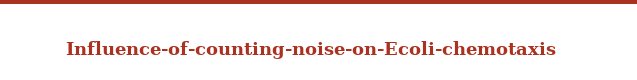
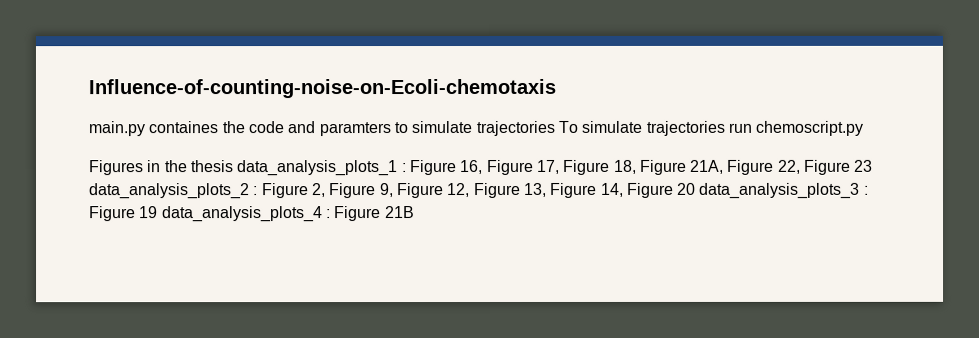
+ main.py containes the code and paramters to simulate trajectories To simulate trajectories run chemoscript.py
+ Figures in the thesis data_analysis_plots_1 : Figure 16, Figure 17, Figure 18, Figure 21A, Figure 22, Figure 23 data_analysis_plots_2 : Figure 2, Figure 9, Figure 12, Figure 13, Figure 14, Figure 20 data_analysis_plots_3 : Figure 19 data_analysis_plots_4 : Figure 21B

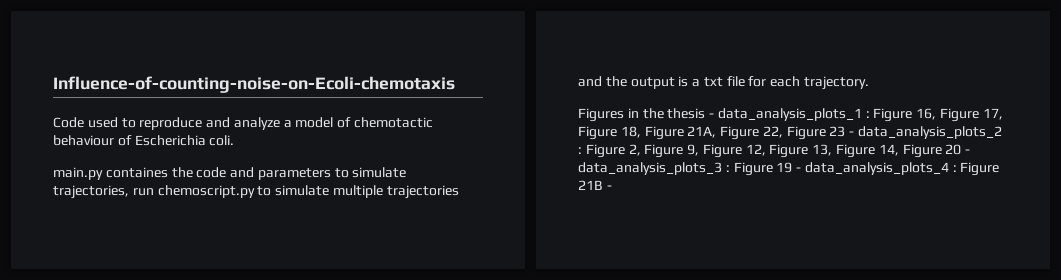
+ Code used to reproduce and analyze a model of chemotactic behaviour of Escherichia coli.
- main.py containes the code and paramters to simulate trajectories To simulate trajectories run chemoscript.py
+ main.py containes the code and parameters to simulate trajectories, run chemoscript.py to simulate multiple trajectories and the output is a txt file for each trajectory.
- Figures in the thesis data_analysis_plots_1 : Figure 16, Figure 17, Figure 18, Figure 21A, Figure 22, Figure 23 data_analysis_plots_2 : Figure 2, Figure 9, Figure 12, Figure 13, Figure 14, Figure 20 data_analysis_plots_3 : Figure 19 data_analysis_plots_4 : Figure 21B
+ Figures in the thesis - data_analysis_plots_1 : Figure 16, Figure 17, Figure 18, Figure 21A, Figure 22, Figure 23 - data_analysis_plots_2 : Figure 2, Figure 9, Figure 12, Figure 13, Figure 14, Figure 20 - data_analysis_plots_3 : Figure 19 - data_analysis_plots_4 : Figure 21B -

